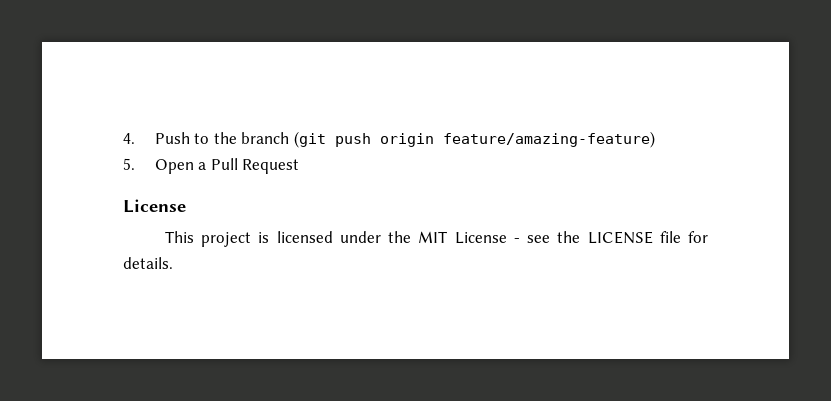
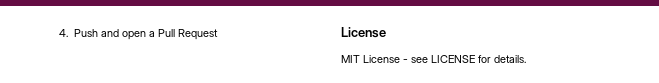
- 4. Push to the branch (git push origin feature/amazing-feature)
- 5. Open a Pull Request
+ 4. Push and open a Pull Request
  License
- This project is licensed under the MIT License - see the LICENSE file for details.
+ MIT License - see LICENSE for details.

